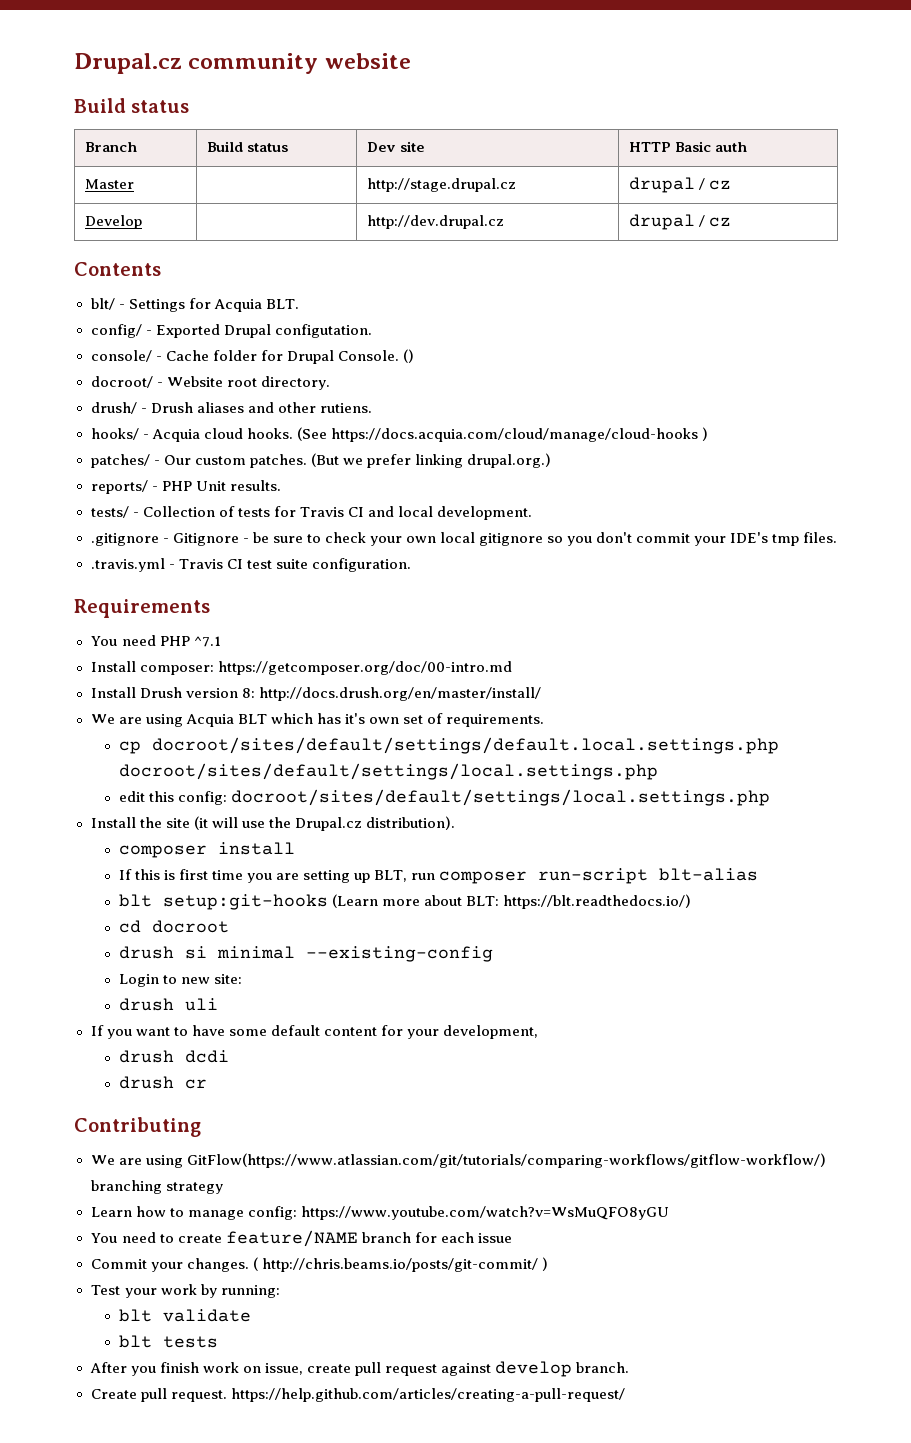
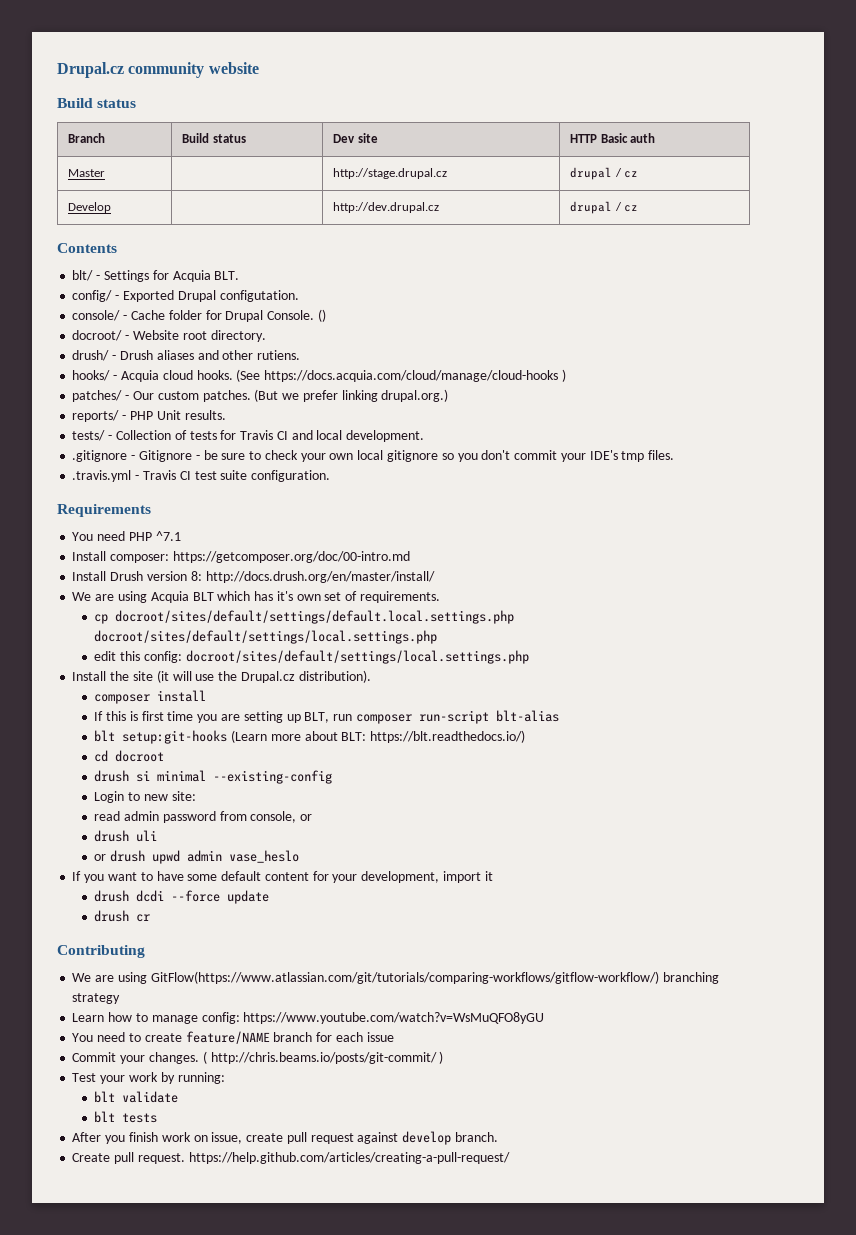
+ read admin password from console, or
  drush uli
+ or drush upwd admin vase_heslo
- If you want to have some default content for your development,
+ If you want to have some default content for your development, import it
- drush dcdi
+ drush dcdi --force update

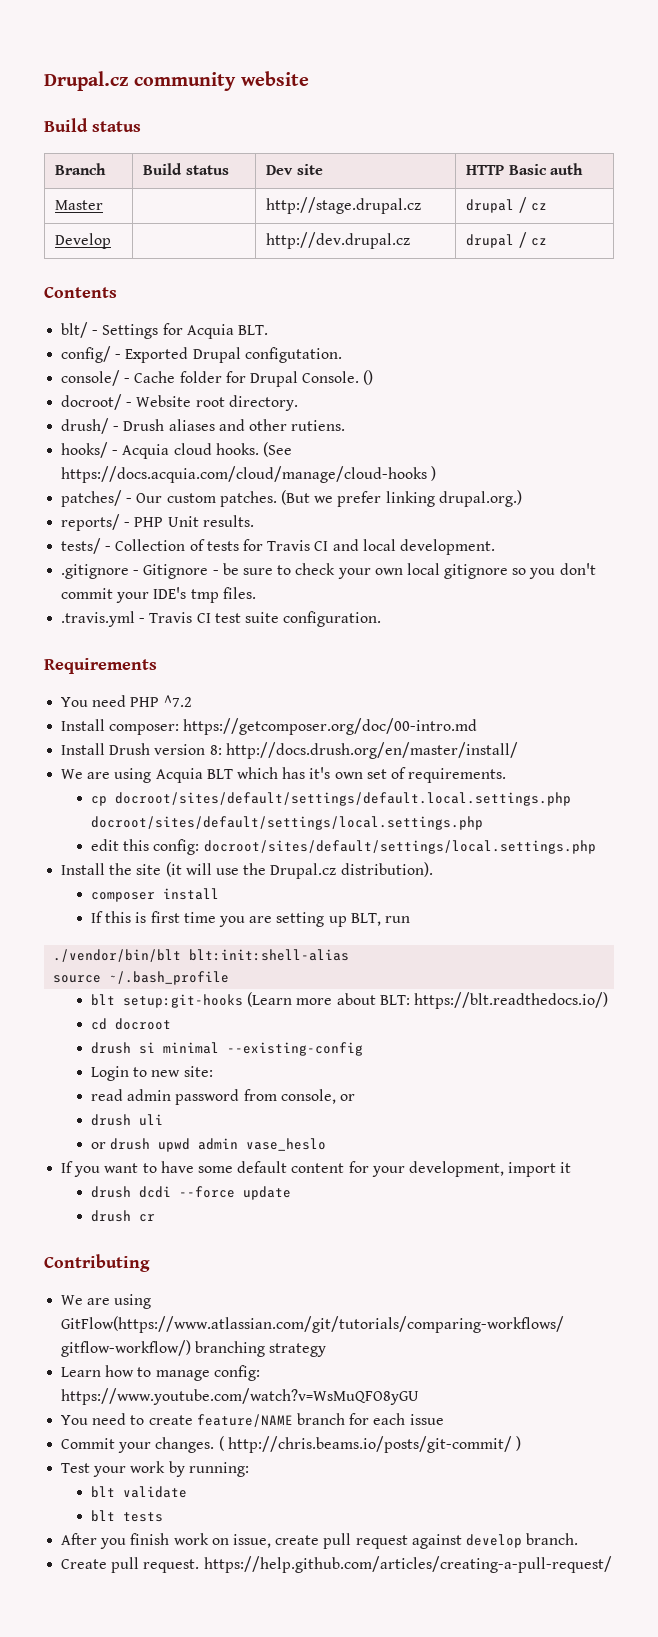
- You need PHP ^7.1
+ You need PHP ^7.2
- If this is first time you are setting up BLT, run composer run-script blt-alias
+ If this is first time you are setting up BLT, run
+ ./vendor/bin/blt blt:init:shell-alias
+ source ~/.bash_profile

